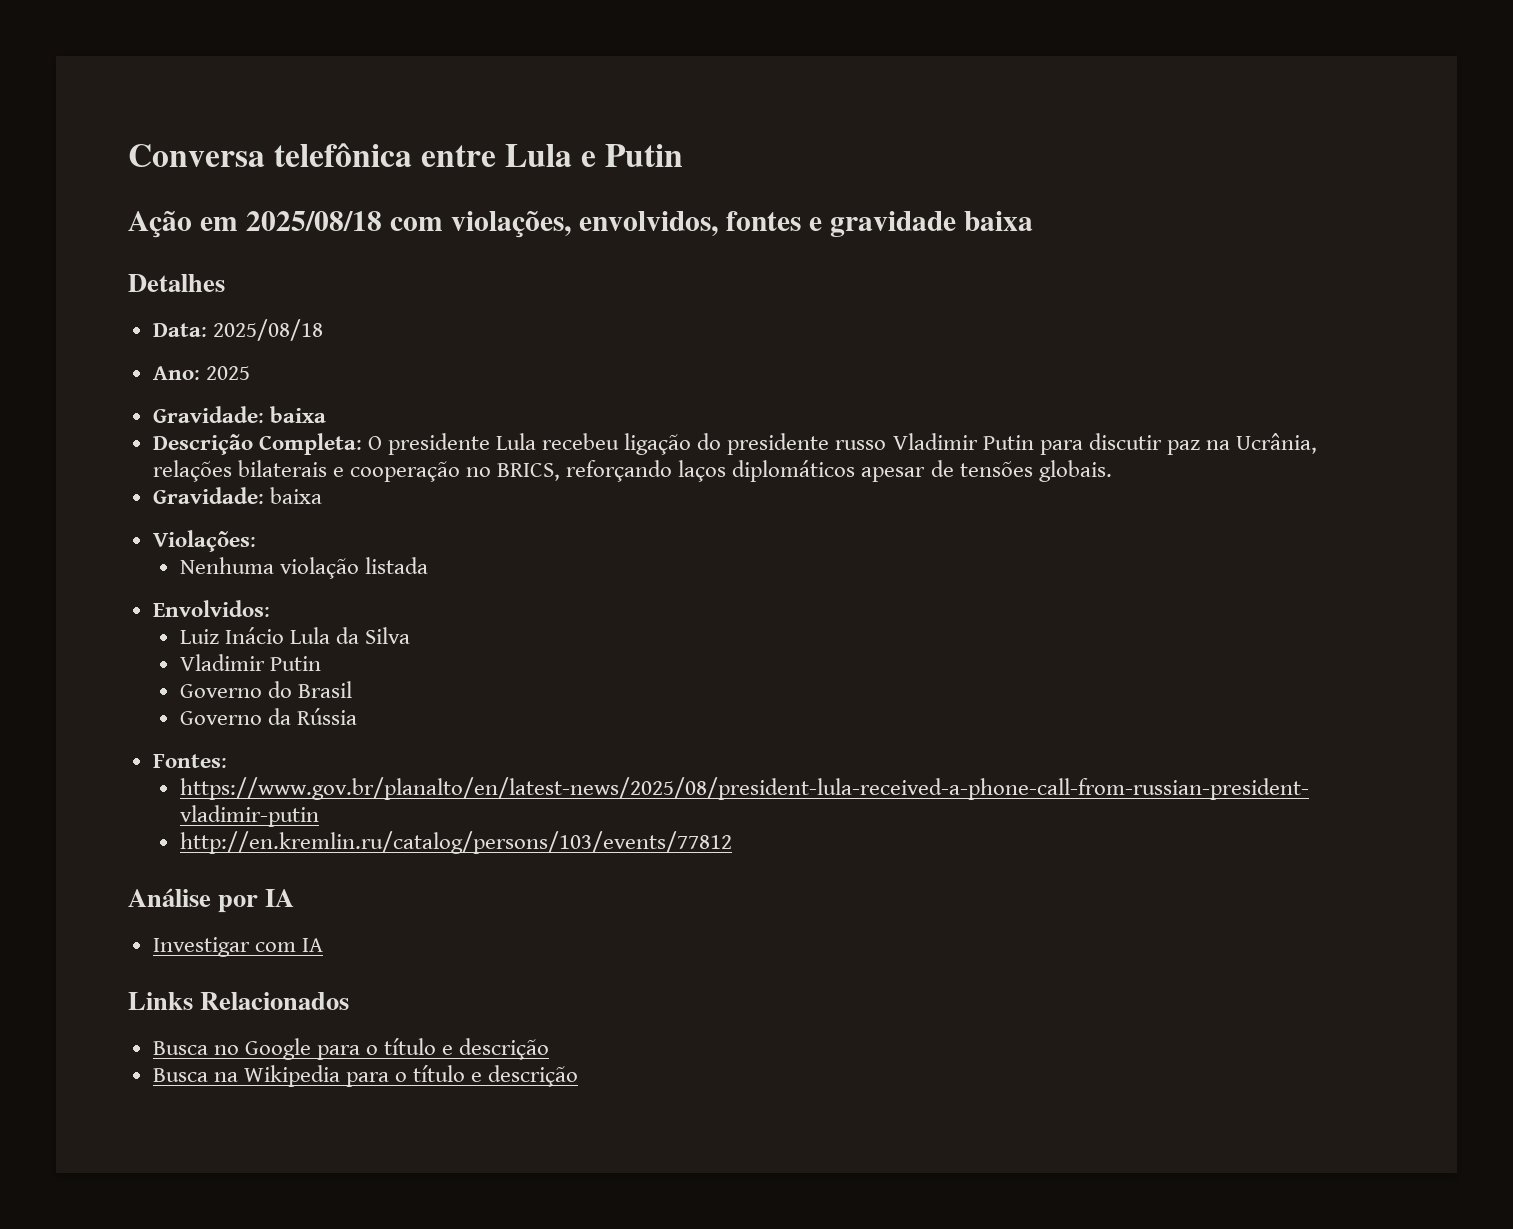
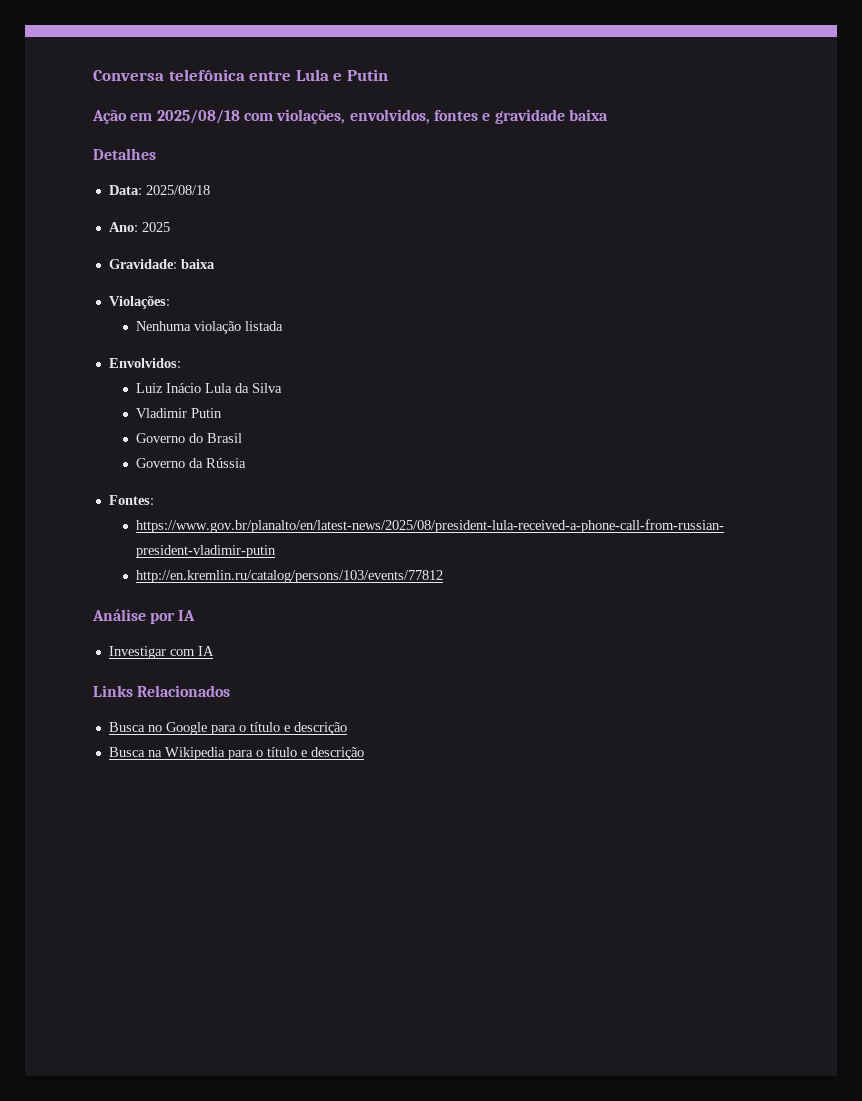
- Descrição Completa: O presidente Lula recebeu ligação do presidente russo Vladimir Putin para discutir paz na Ucrânia, relações bilaterais e cooperação no BRICS, reforçando laços diplomáticos apesar de tensões globais.
- Gravidade: baixa

